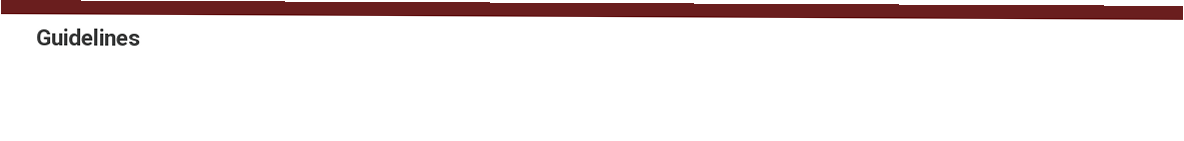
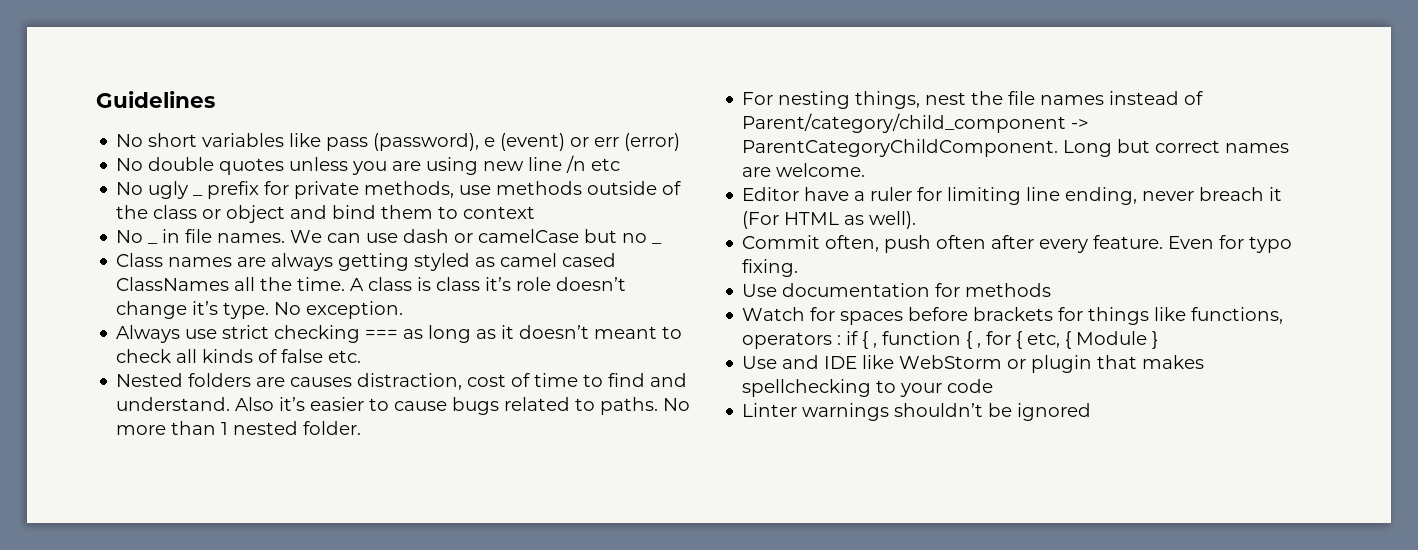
+ No short variables like pass (password), e (event) or err (error)
+ No double quotes unless you are using new line /n etc
+ No ugly _ prefix for private methods, use methods outside of the class or object and bind them to context
+ No _ in file names. We can use dash or camelCase but no _
+ Class names are always getting styled as camel cased ClassNames all the time. A class is class it’s role doesn’t change it’s type. No exception.
+ Always use strict checking === as long as it doesn’t meant to check all kinds of false etc.
+ Nested folders are causes distraction, cost of time to find and understand. Also it’s easier to cause bugs related to paths. No more than 1 nested folder.
+ For nesting things, nest the file names instead of Parent/category/child_component -> ParentCategoryChildComponent. Long but correct names are welcome.
+ Editor have a ruler for limiting line ending, never breach it (For HTML as well).
+ Commit often, push often after every feature. Even for typo fixing.
+ Use documentation for methods
+ Watch for spaces before brackets for things like functions, operators : if { , function { , for { etc, { Module }
+ Use and IDE like WebStorm or plugin that makes spellchecking to your code
+ Linter warnings shouldn’t be ignored

